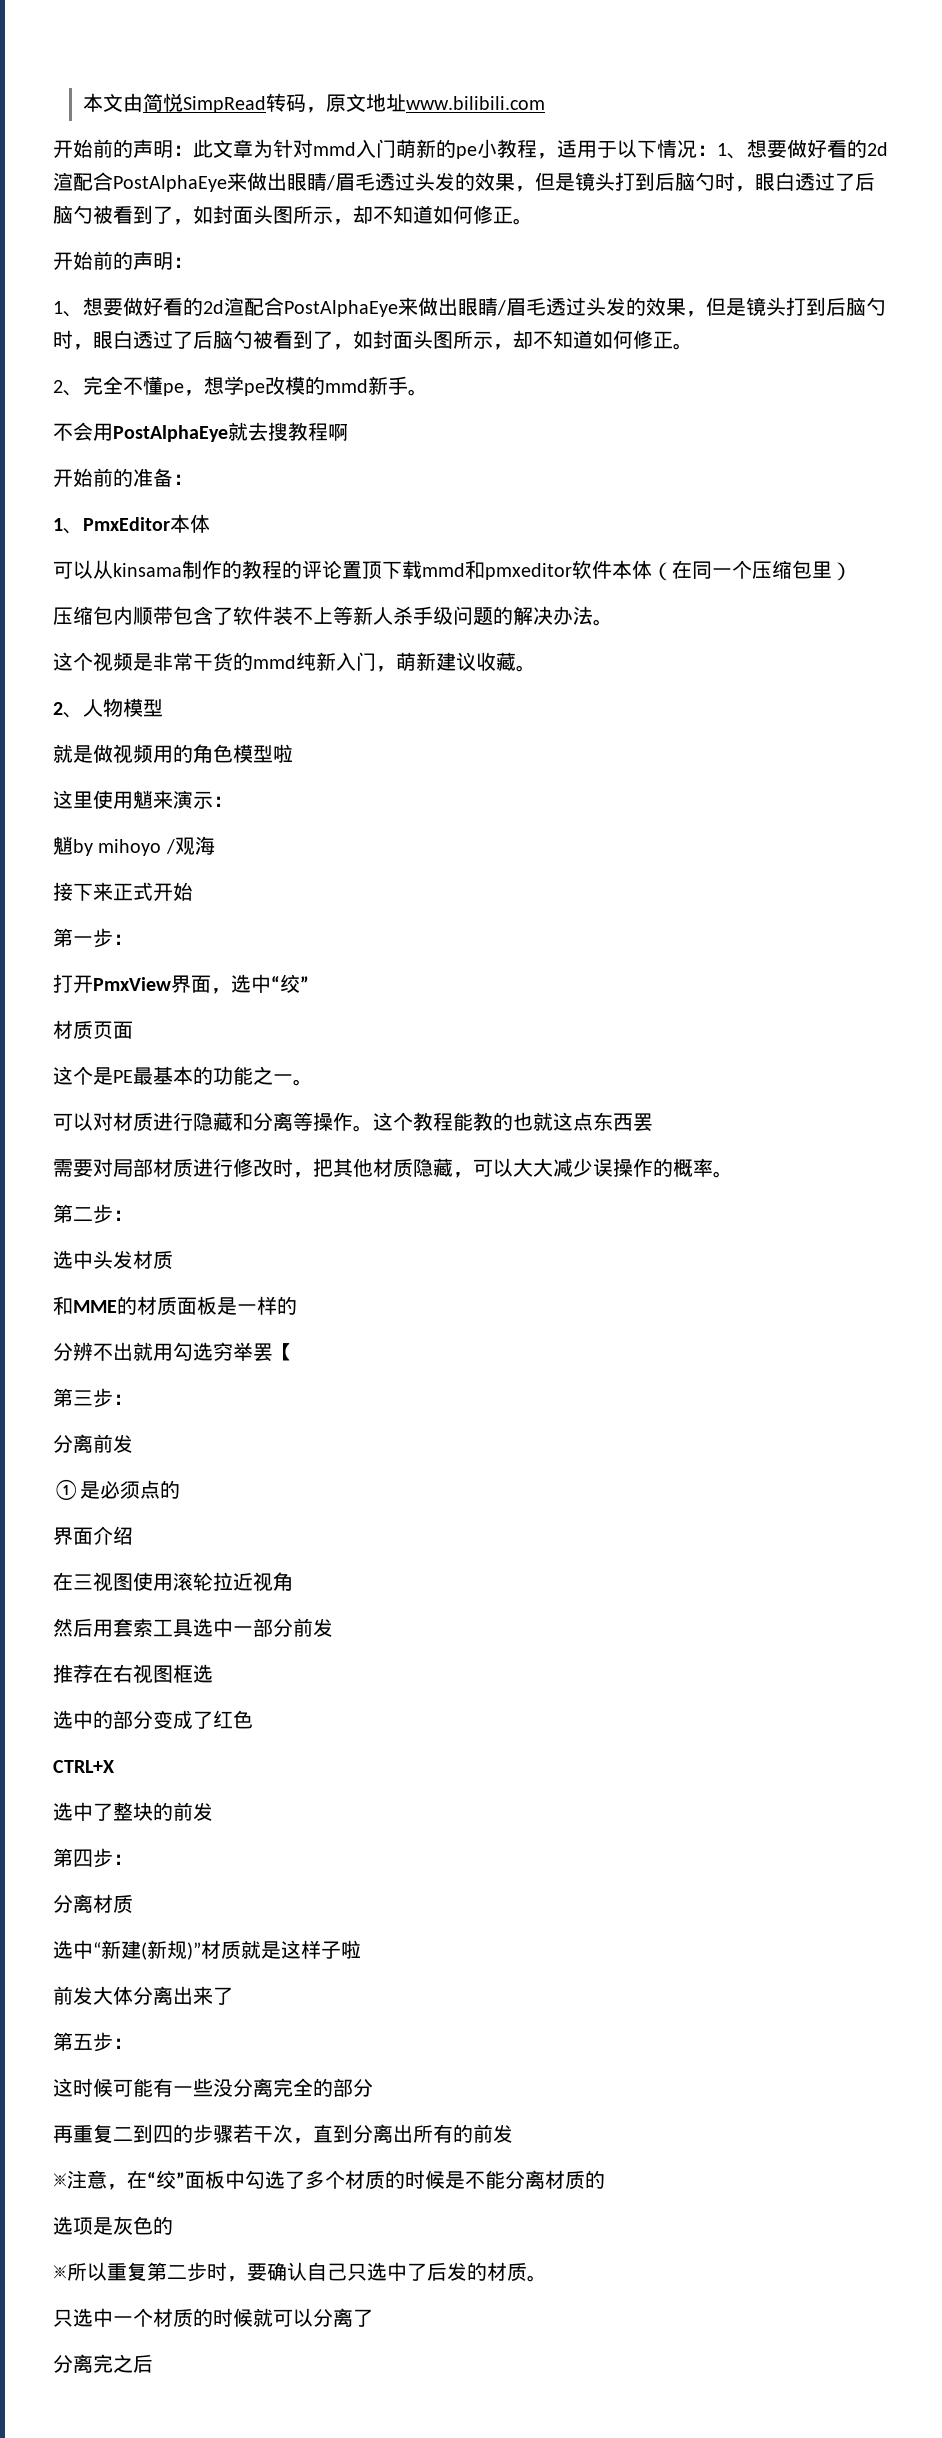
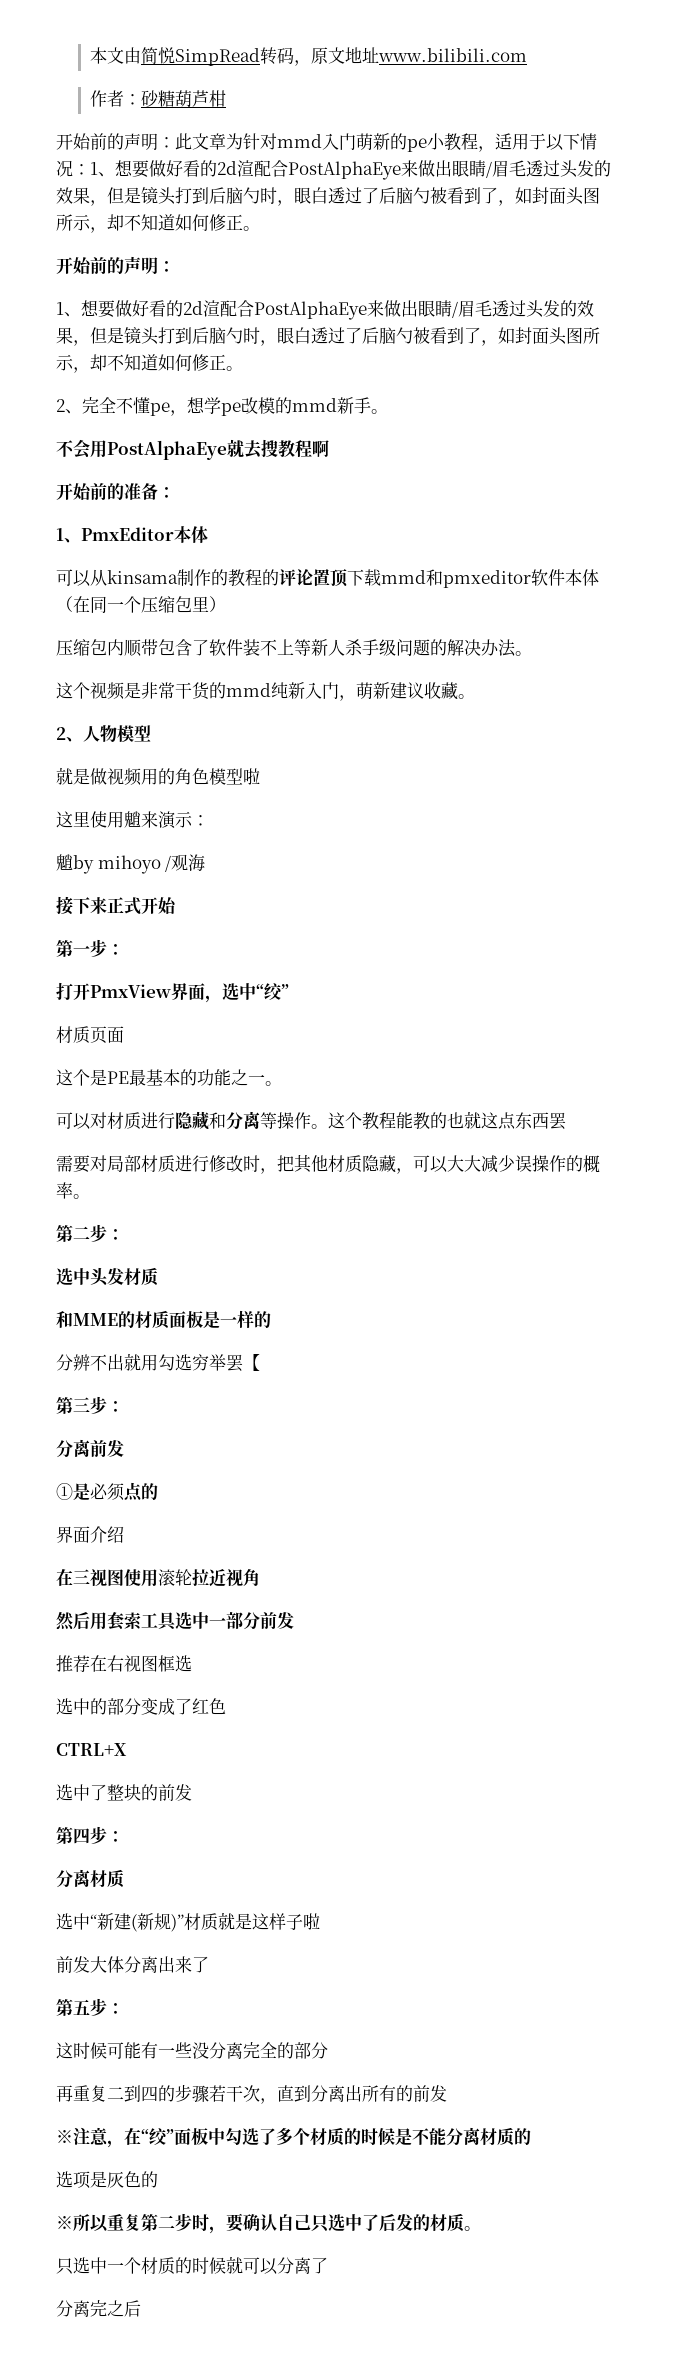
+ 作者：砂糖葫芦柑

